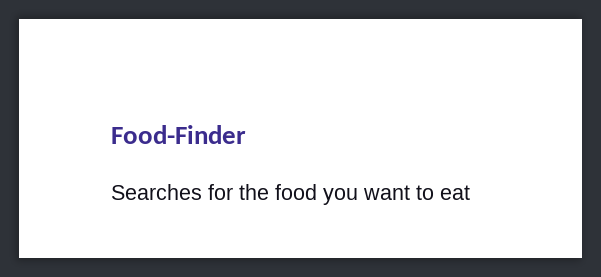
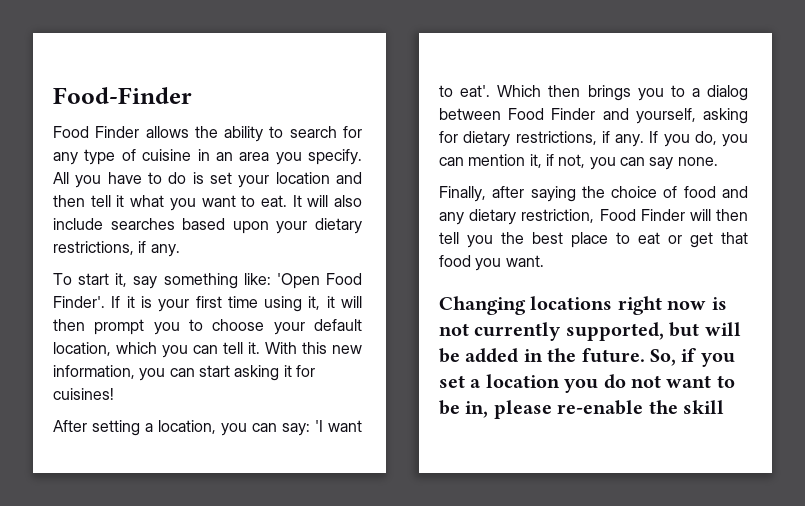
- Searches for the food you want to eat
+ Food Finder allows the ability to search for any type of cuisine in an area you specify. All you have to do is set your location and then tell it what you want to eat. It will also include searches based upon your dietary restrictions, if any.
+ To start it, say something like: 'Open Food Finder'. If it is your first time using it, it will then prompt you to choose your default location, which you can tell it. With this new information, you can start asking it for cuisines!
+ After setting a location, you can say: 'I want to eat'. Which then brings you to a dialog between Food Finder and yourself, asking for dietary restrictions, if any. If you do, you can mention it, if not, you can say none.
+ Finally, after saying the choice of food and any dietary restriction, Food Finder will then tell you the best place to eat or get that food you want.
+ Changing locations right now is not currently supported, but will be added in the future. So, if you set a location you do not want to be in, please re-enable the skill

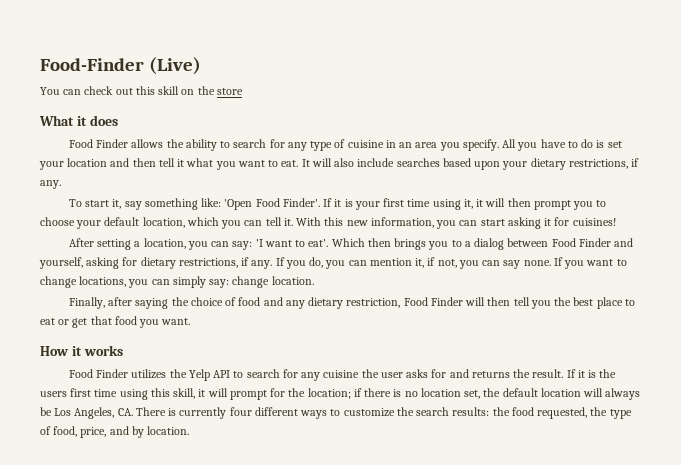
- Food-Finder
+ Food-Finder (Live)
+ You can check out this skill on the store
+ What it does
+ If you want to change locations, you can simply say: change location.
- Changing locations right now is not currently supported, but will be added in the future. So, if you set a location you do not want to be in, please re-enable the skill
+ How it works
+ Food Finder utilizes the Yelp API to search for any cuisine the user asks for and returns the result. If it is the users first time using this skill, it will prompt for the location; if there is no location set, the default location will always be Los Angeles, CA. There is currently four different ways to customize the search results: the food requested, the type of food, price, and by location.

